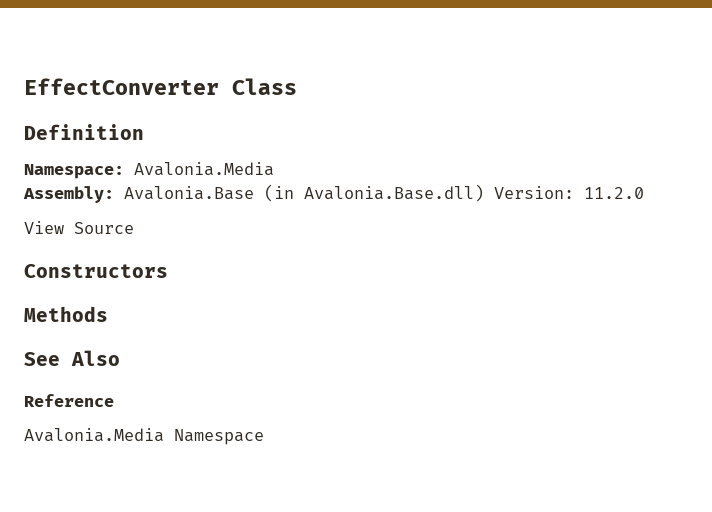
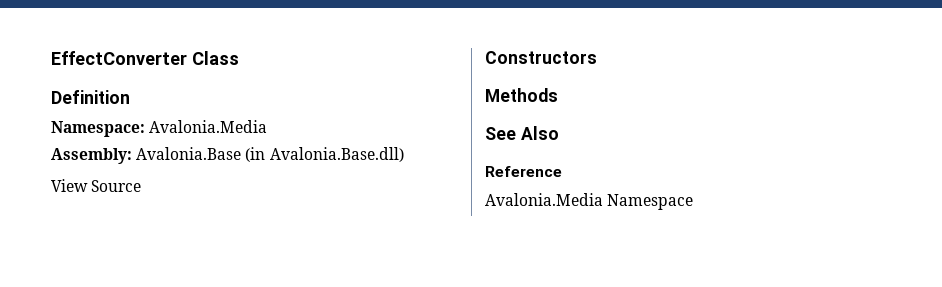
- Assembly: Avalonia.Base (in Avalonia.Base.dll) Version: 11.2.0
+ Assembly: Avalonia.Base (in Avalonia.Base.dll)

